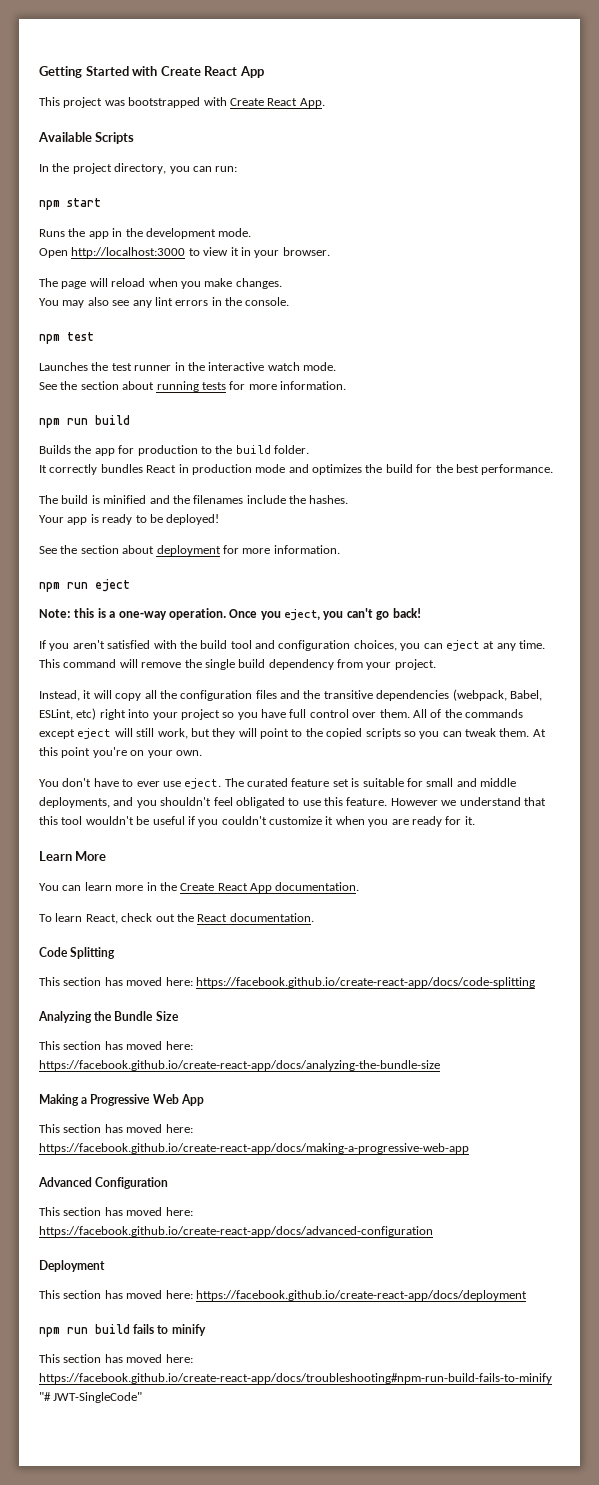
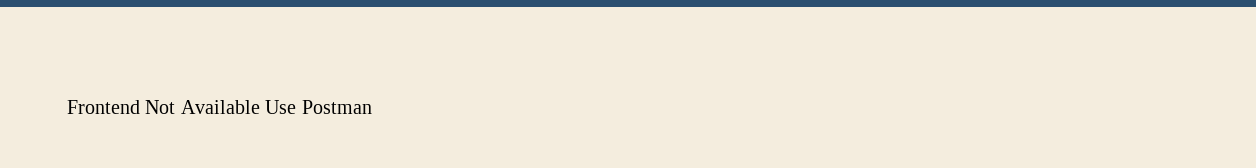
- Getting Started with Create React App
- This project was bootstrapped with Create React App.
- Available Scripts
- In the project directory, you can run:
- npm start
- Runs the app in the development mode.
- Open http://localhost:3000 to view it in your browser.
- The page will reload when you make changes.
- You may also see any lint errors in the console.
- npm test
- Launches the test runner in the interactive watch mode.
- See the section about running tests for more information.
- npm run build
- Builds the app for production to the build folder.
- It correctly bundles React in production mode and optimizes the build for the best performance.
- The build is minified and the filenames include the hashes.
- Your app is ready to be deployed!
- See the section about deployment for more information.
- npm run eject
- Note: this is a one-way operation. Once you eject, you can't go back!
- If you aren't satisfied with the build tool and configuration choices, you can eject at any time. This command will remove the single build dependency from your project.
- Instead, it will copy all the configuration files and the transitive dependencies (webpack, Babel, ESLint, etc) right into your project so you have full control over them. All of the commands except eject will still work, but they will point to the copied scripts so you can tweak them. At this point you're on your own.
- You don't have to ever use eject. The curated feature set is suitable for small and middle deployments, and you shouldn't feel obligated to use this feature. However we understand that this tool wouldn't be useful if you couldn't customize it when you are ready for it.
- Learn More
- You can learn more in the Create React App documentation.
- To learn React, check out the React documentation.
- Code Splitting
- This section has moved here: https://facebook.github.io/create-react-app/docs/code-splitting
- Analyzing the Bundle Size
- This section has moved here: https://facebook.github.io/create-react-app/docs/analyzing-the-bundle-size
- Making a Progressive Web App
- This section has moved here: https://facebook.github.io/create-react-app/docs/making-a-progressive-web-app
- Advanced Configuration
- This section has moved here: https://facebook.github.io/create-react-app/docs/advanced-configuration
- Deployment
- This section has moved here: https://facebook.github.io/create-react-app/docs/deployment
- npm run build fails to minify
- This section has moved here: https://facebook.github.io/create-react-app/docs/troubleshooting#npm-run-build-fails-to-minify "# JWT-SingleCode"
+ Frontend Not Available Use Postman

